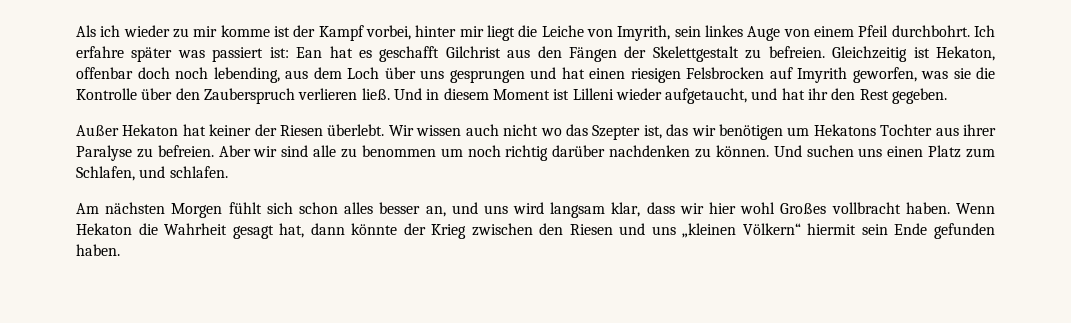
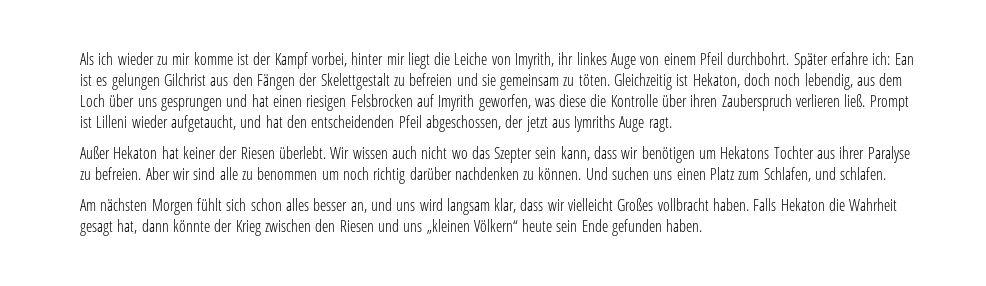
- Als ich wieder zu mir komme ist der Kampf vorbei, hinter mir liegt die Leiche von Imyrith, sein linkes Auge von einem Pfeil durchbohrt.
+ Als ich wieder zu mir komme ist der Kampf vorbei, hinter mir liegt die Leiche von Imyrith, ihr linkes Auge von einem Pfeil durchbohrt.
- Ich erfahre später was passiert ist: Ean hat es geschafft Gilchrist aus den Fängen der Skelettgestalt zu befreien.
+ Später erfahre ich: Ean ist es gelungen Gilchrist aus den Fängen der Skelettgestalt zu befreien und sie gemeinsam zu töten.
- Gleichzeitig ist Hekaton, offenbar doch noch lebending, aus dem Loch über uns gesprungen und hat einen riesigen Felsbrocken auf Imyrith geworfen, was sie die Kontrolle über den Zauberspruch verlieren ließ.
+ Gleichzeitig ist Hekaton, doch noch lebendig, aus dem Loch über uns gesprungen und hat einen riesigen Felsbrocken auf Imyrith geworfen, was diese die Kontrolle über ihren Zauberspruch verlieren ließ.
- Und in diesem Moment ist Lilleni wieder aufgetaucht, und hat ihr den Rest gegeben.
+ Prompt ist Lilleni wieder aufgetaucht, und hat den entscheidenden Pfeil abgeschossen, der jetzt aus Iymriths Auge ragt.
- Wir wissen auch nicht wo das Szepter ist, das wir benötigen um Hekatons Tochter aus ihrer Paralyse zu befreien.
+ Wir wissen auch nicht wo das Szepter sein kann, dass wir benötigen um Hekatons Tochter aus ihrer Paralyse zu befreien.
- Am nächsten Morgen fühlt sich schon alles besser an, und uns wird langsam klar, dass wir hier wohl Großes vollbracht haben.
+ Am nächsten Morgen fühlt sich schon alles besser an, und uns wird langsam klar, dass wir vielleicht Großes vollbracht haben.
- Wenn Hekaton die Wahrheit gesagt hat, dann könnte der Krieg zwischen den Riesen und uns „kleinen Völkern“ hiermit sein Ende gefunden haben.
+ Falls Hekaton die Wahrheit gesagt hat, dann könnte der Krieg zwischen den Riesen und uns „kleinen Völkern“ heute sein Ende gefunden haben.

